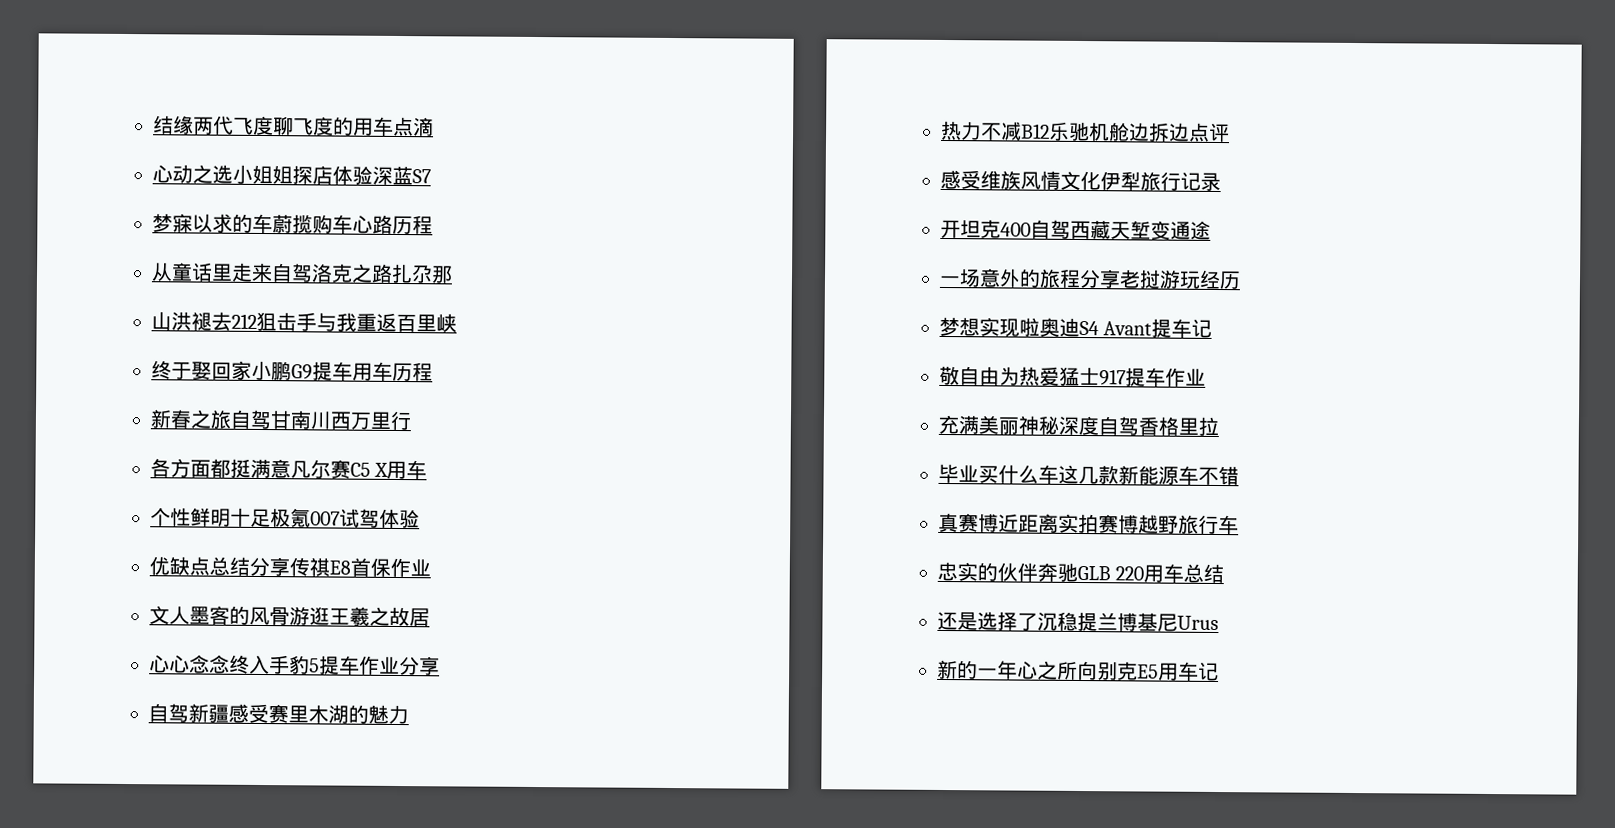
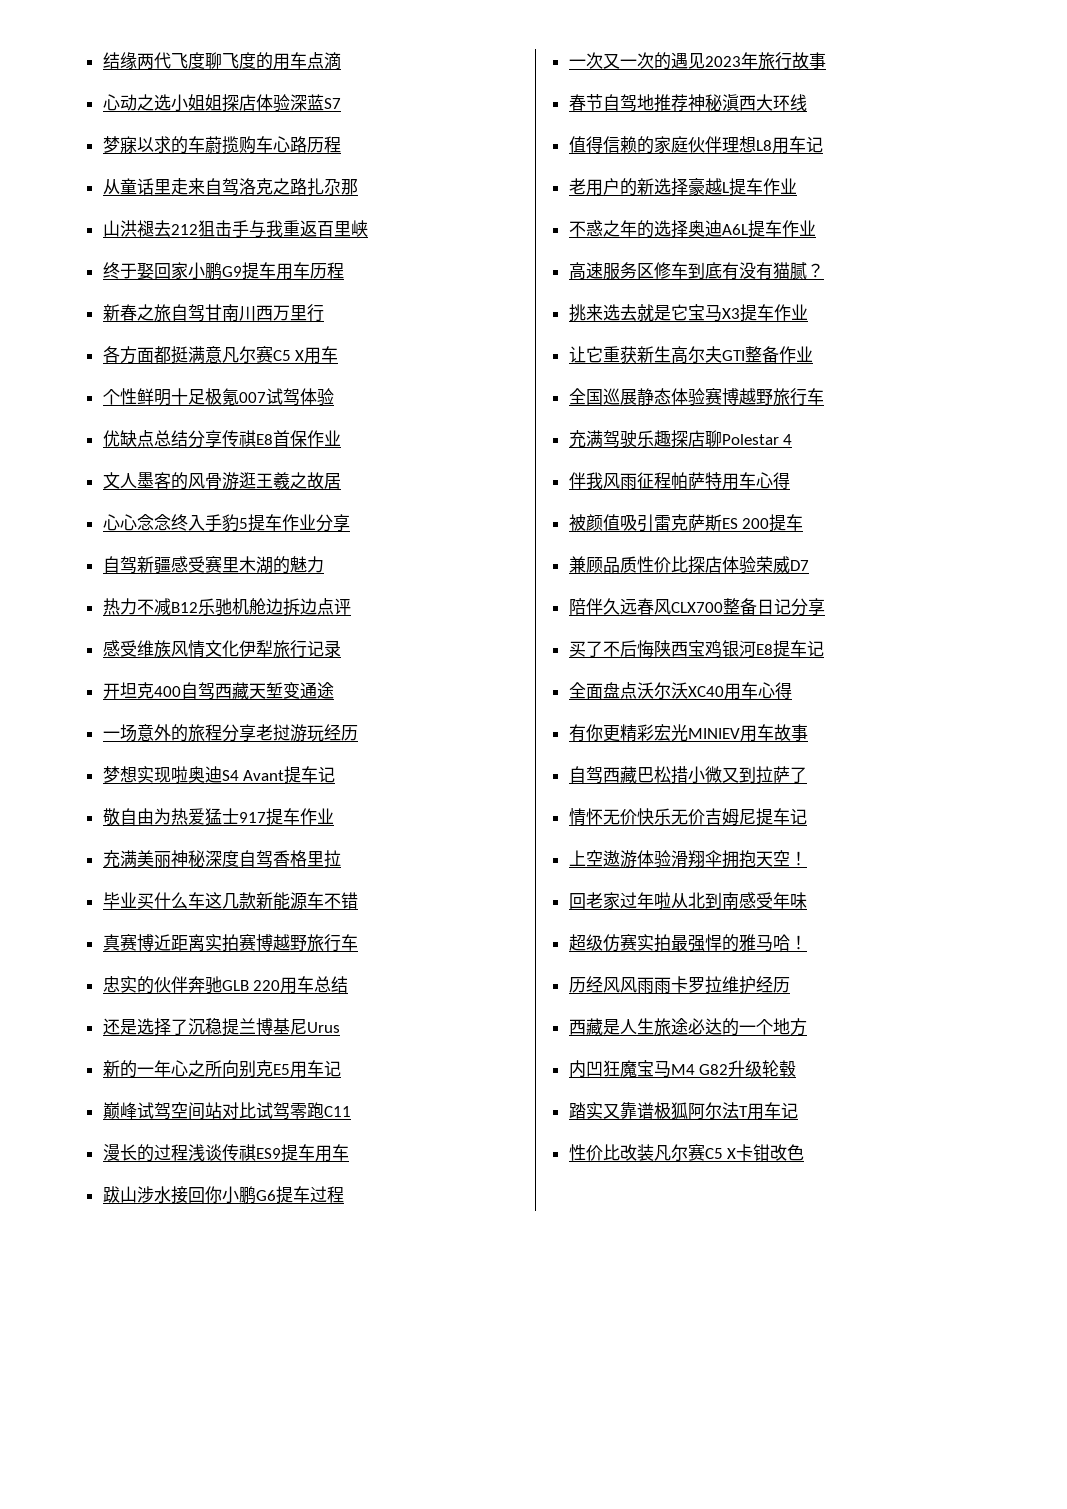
+ 巅峰试驾空间站对比试驾零跑C11
+ 漫长的过程浅谈传祺ES9提车用车
+ 跋山涉水接回你小鹏G6提车过程
+ 一次又一次的遇见2023年旅行故事
+ 春节自驾地推荐神秘滇西大环线
+ 值得信赖的家庭伙伴理想L8用车记
+ 老用户的新选择豪越L提车作业
+ 不惑之年的选择奥迪A6L提车作业
+ 高速服务区修车到底有没有猫腻？
+ 挑来选去就是它宝马X3提车作业
+ 让它重获新生高尔夫GTI整备作业
+ 全国巡展静态体验赛博越野旅行车
+ 充满驾驶乐趣探店聊Polestar 4
+ 伴我风雨征程帕萨特用车心得
+ 被颜值吸引雷克萨斯ES 200提车
+ 兼顾品质性价比探店体验荣威D7
+ 陪伴久远春风CLX700整备日记分享
+ 买了不后悔陕西宝鸡银河E8提车记
+ 全面盘点沃尔沃XC40用车心得
+ 有你更精彩宏光MINIEV用车故事
+ 自驾西藏巴松措小微又到拉萨了
+ 情怀无价快乐无价吉姆尼提车记
+ 上空遨游体验滑翔伞拥抱天空！
+ 回老家过年啦从北到南感受年味
+ 超级仿赛实拍最强悍的雅马哈！
+ 历经风风雨雨卡罗拉维护经历
+ 西藏是人生旅途必达的一个地方
+ 内凹狂魔宝马M4 G82升级轮毂
+ 踏实又靠谱极狐阿尔法T用车记
+ 性价比改装凡尔赛C5 X卡钳改色

